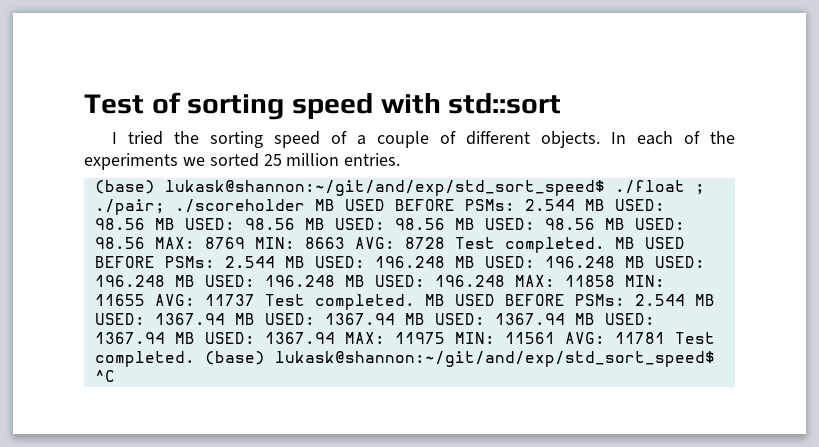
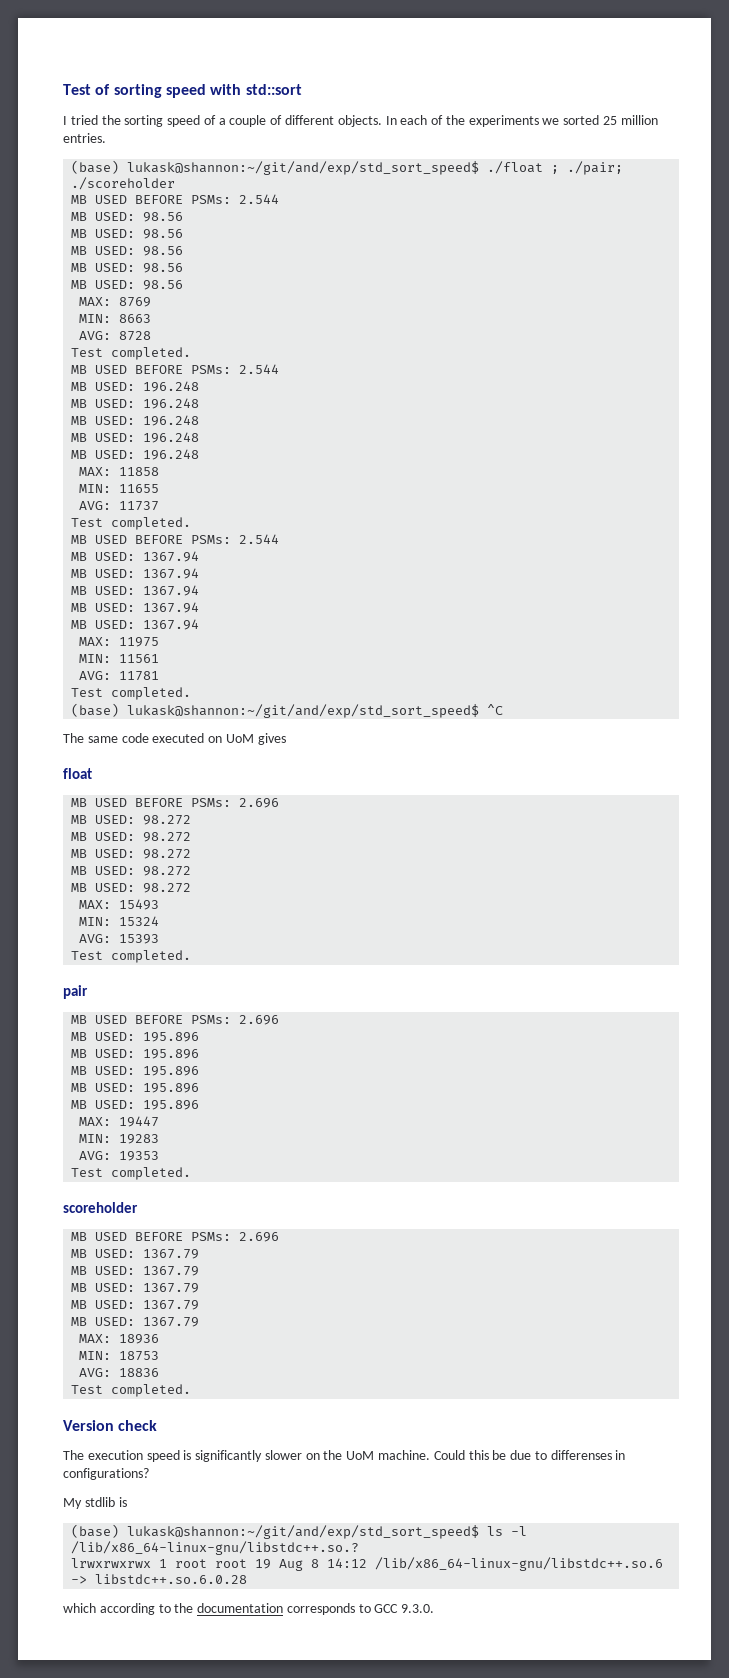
- (base) lukask@shannon:~/git/and/exp/std_sort_speed$ ./float ; ./pair; ./scoreholder MB USED BEFORE PSMs: 2.544 MB USED: 98.56 MB USED: 98.56 MB USED: 98.56 MB USED: 98.56 MB USED: 98.56 MAX: 8769 MIN: 8663 AVG: 8728 Test completed. MB USED BEFORE PSMs: 2.544 MB USED: 196.248 MB USED: 196.248 MB USED: 196.248 MB USED: 196.248 MB USED: 196.248 MAX: 11858 MIN: 11655 AVG: 11737 Test completed. MB USED BEFORE PSMs: 2.544 MB USED: 1367.94 MB USED: 1367.94 MB USED: 1367.94 MB USED: 1367.94 MB USED: 1367.94 MAX: 11975 MIN: 11561 AVG: 11781 Test completed. (base) lukask@shannon:~/git/and/exp/std_sort_speed$ ^C
+ (base) lukask@shannon:~/git/and/exp/std_sort_speed$ ./float ; ./pair; ./scoreholder
+ MB USED BEFORE PSMs: 2.544
+ MB USED: 98.56
+ MB USED: 98.56
+ MB USED: 98.56
+ MB USED: 98.56
+ MB USED: 98.56
+ MAX: 8769
+ MIN: 8663
+ AVG: 8728
+ Test completed.
+ MB USED BEFORE PSMs: 2.544
+ MB USED: 196.248
+ MB USED: 196.248
+ MB USED: 196.248
+ MB USED: 196.248
+ MB USED: 196.248
+ MAX: 11858
+ MIN: 11655
+ AVG: 11737
+ Test completed.
+ MB USED BEFORE PSMs: 2.544
+ MB USED: 1367.94
+ MB USED: 1367.94
+ MB USED: 1367.94
+ MB USED: 1367.94
+ MB USED: 1367.94
+ MAX: 11975
+ MIN: 11561
+ AVG: 11781
+ Test completed.
+ (base) lukask@shannon:~/git/and/exp/std_sort_speed$ ^C
+ The same code executed on UoM gives
+ float
+ MB USED BEFORE PSMs: 2.696
+ MB USED: 98.272
+ MB USED: 98.272
+ MB USED: 98.272
+ MB USED: 98.272
+ MB USED: 98.272
+ MAX: 15493
+ MIN: 15324
+ AVG: 15393
+ Test completed.
+ pair
+ MB USED BEFORE PSMs: 2.696
+ MB USED: 195.896
+ MB USED: 195.896
+ MB USED: 195.896
+ MB USED: 195.896
+ MB USED: 195.896
+ MAX: 19447
+ MIN: 19283
+ AVG: 19353
+ Test completed.
+ scoreholder
+ MB USED BEFORE PSMs: 2.696
+ MB USED: 1367.79
+ MB USED: 1367.79
+ MB USED: 1367.79
+ MB USED: 1367.79
+ MB USED: 1367.79
+ MAX: 18936
+ MIN: 18753
+ AVG: 18836
+ Test completed.
+ Version check
+ The execution speed is significantly slower on the UoM machine. Could this be due to differenses in configurations?
+ My stdlib is
+ (base) lukask@shannon:~/git/and/exp/std_sort_speed$ ls -l /lib/x86_64-linux-gnu/libstdc++.so.?
+ lrwxrwxrwx 1 root root 19 Aug 8 14:12 /lib/x86_64-linux-gnu/libstdc++.so.6 -> libstdc++.so.6.0.28
+ which according to the documentation corresponds to GCC 9.3.0.

